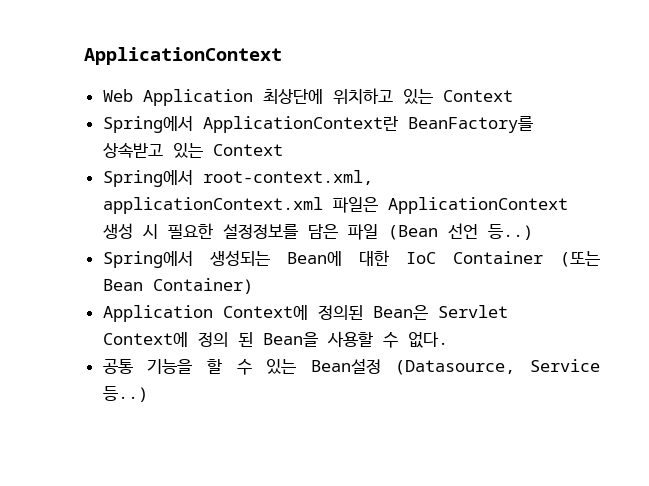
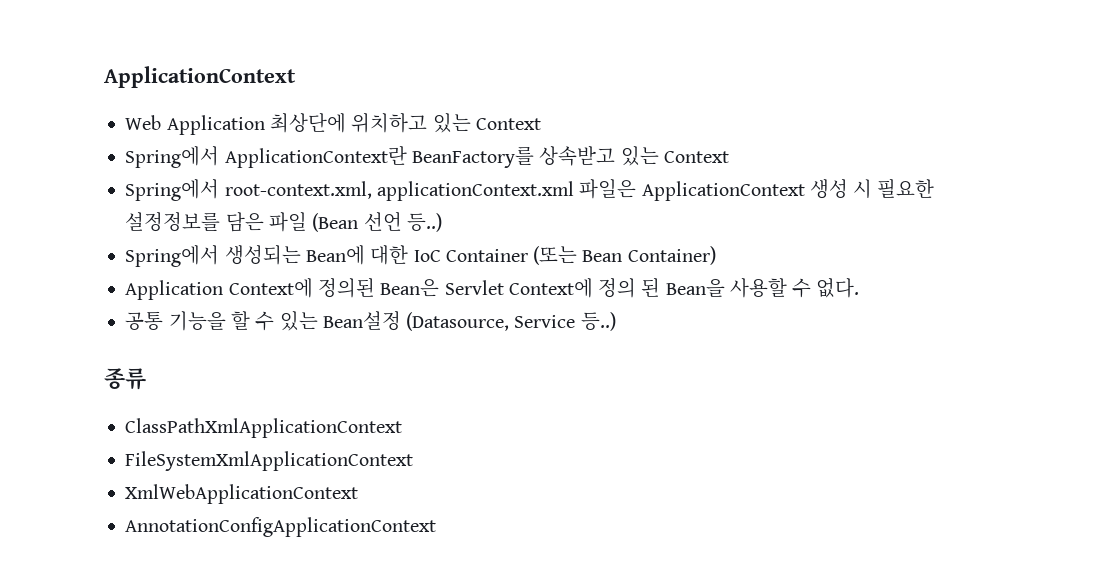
+ 종류
+ ClassPathXmlApplicationContext
+ FileSystemXmlApplicationContext
+ XmlWebApplicationContext
+ AnnotationConfigApplicationContext

